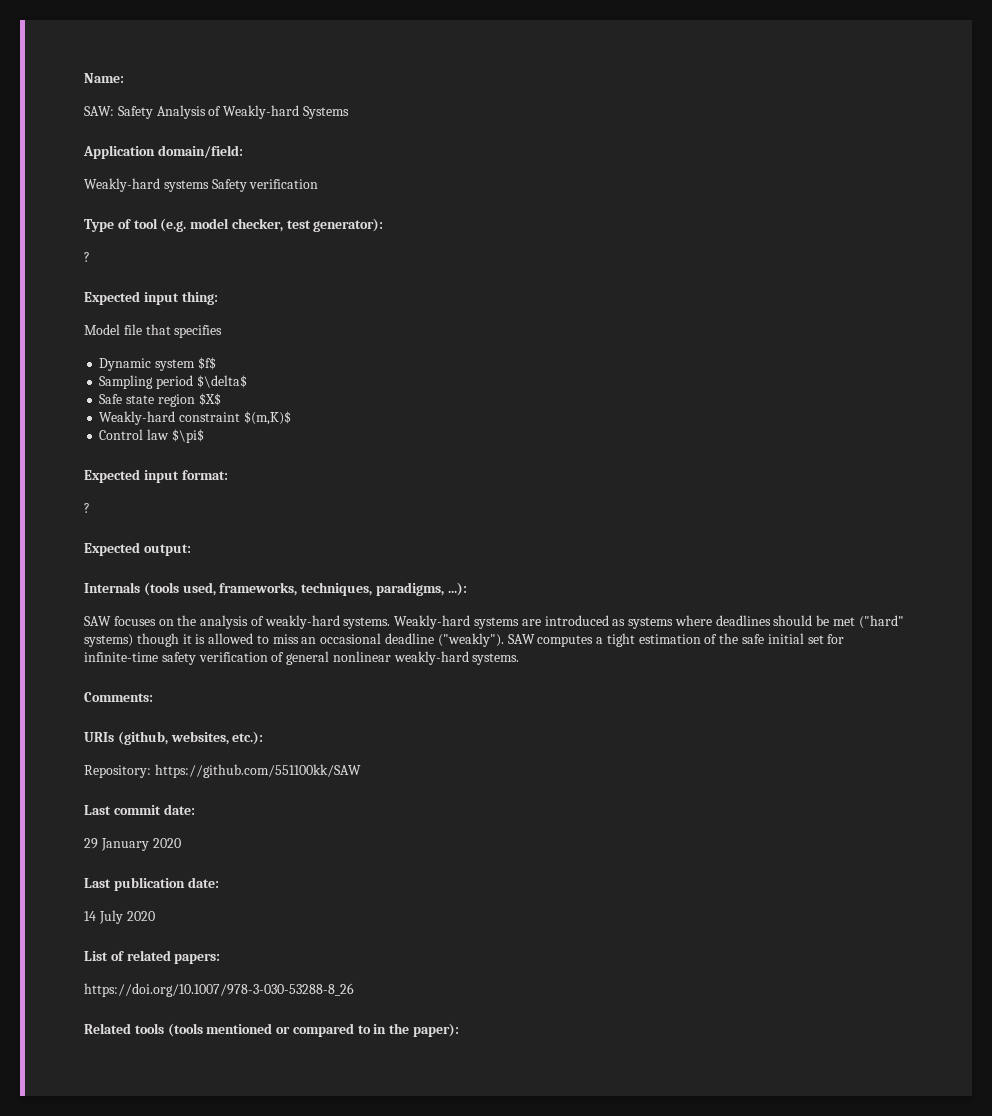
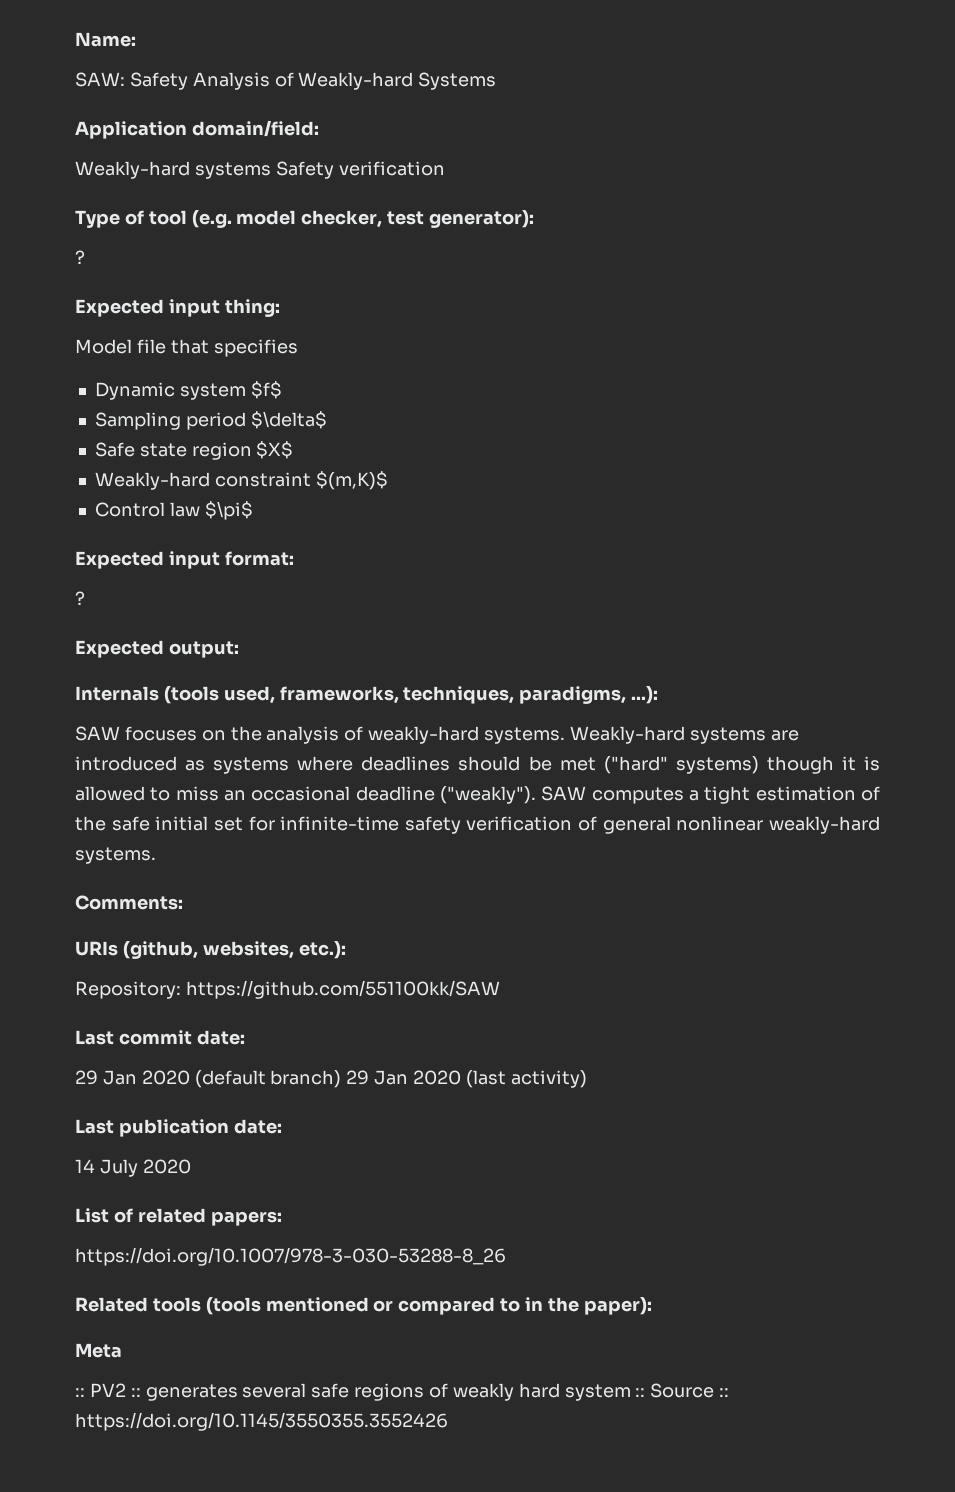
- 29 January 2020
+ 29 Jan 2020 (default branch) 29 Jan 2020 (last activity)
+ Meta
+ :: PV2 :: generates several safe regions of weakly hard system :: Source :: https://doi.org/10.1145/3550355.3552426

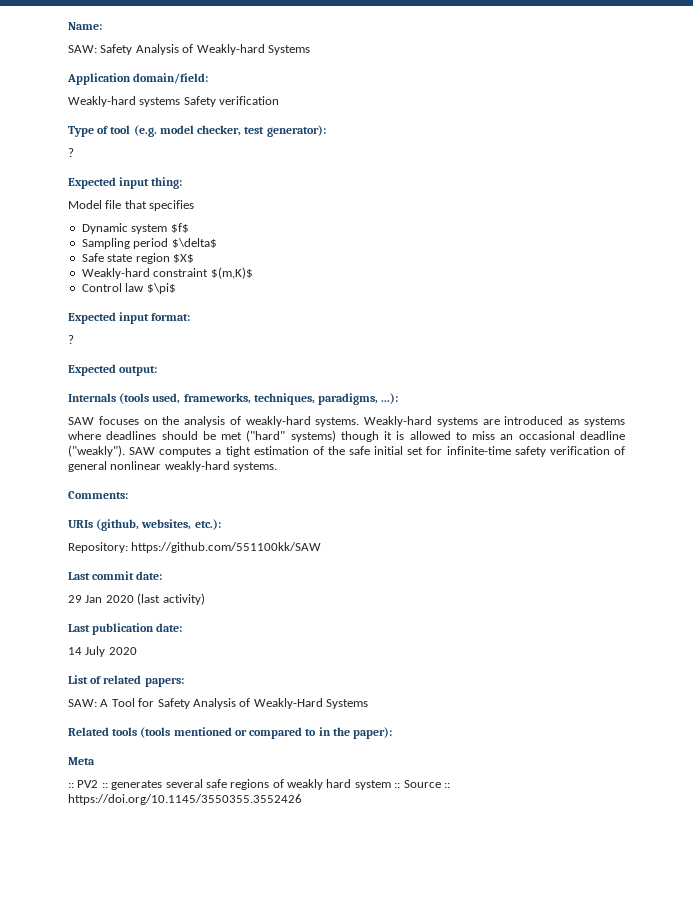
- 29 Jan 2020 (default branch) 29 Jan 2020 (last activity)
+ 29 Jan 2020 (last activity)
- https://doi.org/10.1007/978-3-030-53288-8_26
+ SAW: A Tool for Safety Analysis of Weakly-Hard Systems

